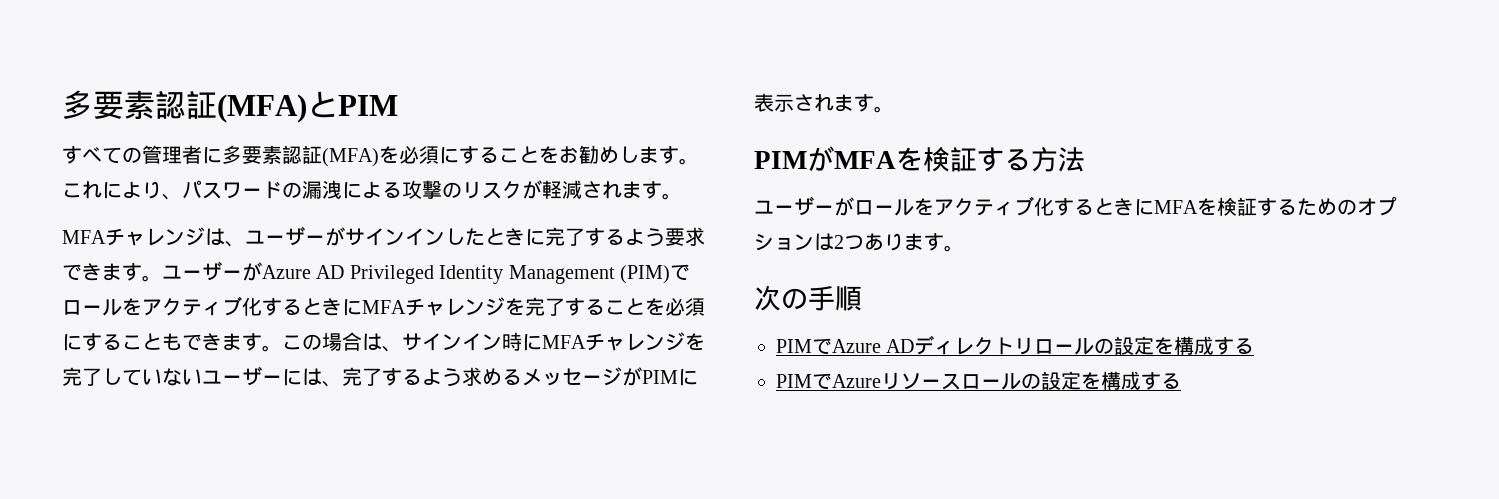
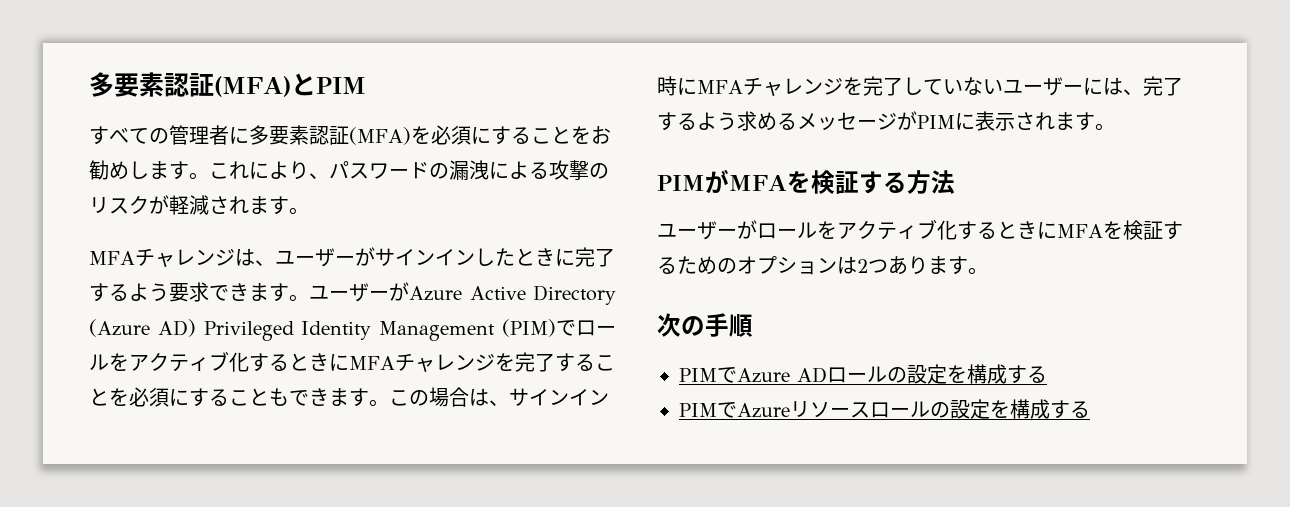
- ユーザーがAzure AD Privileged Identity Management (PIM)でロールをアクティブ化するときにMFAチャレンジを完了することを必須にすることもできます。
+ ユーザーがAzure Active Directory (Azure AD) Privileged Identity Management (PIM)でロールをアクティブ化するときにMFAチャレンジを完了することを必須にすることもできます。
- PIMでAzure ADディレクトリロールの設定を構成する
+ PIMでAzure ADロールの設定を構成する

